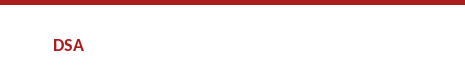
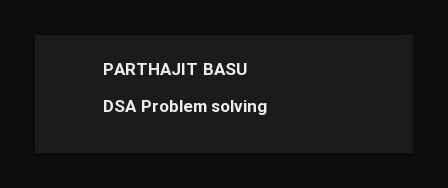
- DSA
+ PARTHAJIT BASU
+ DSA Problem solving

